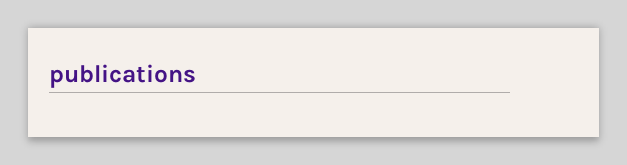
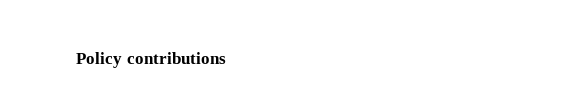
- publications
+ Policy contributions

